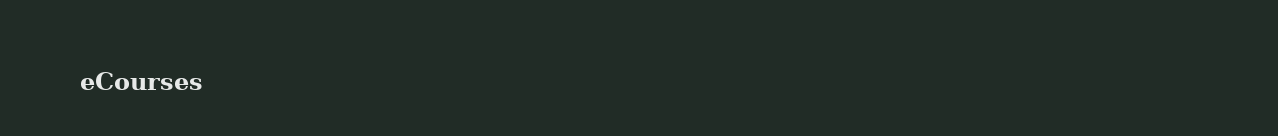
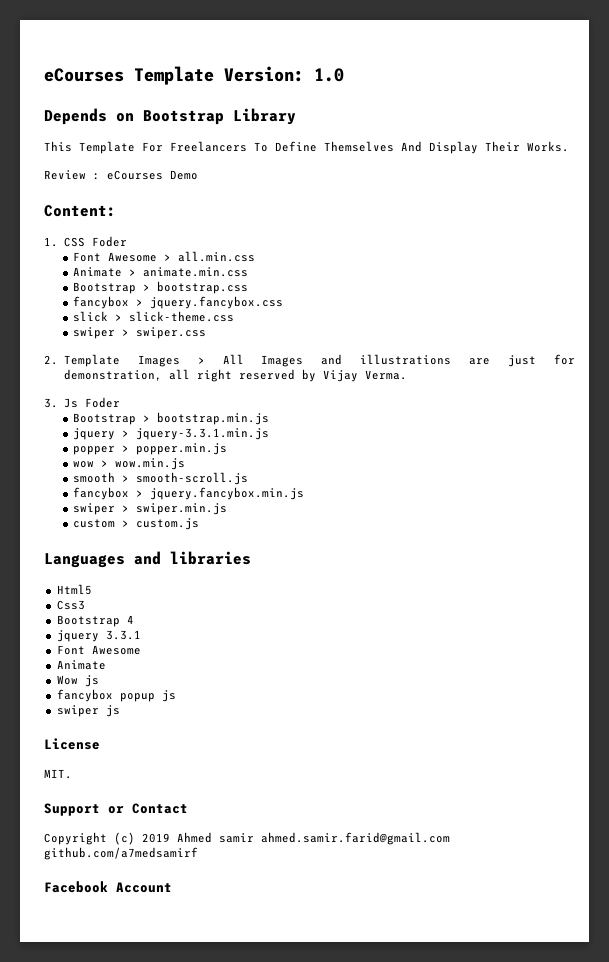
- eCourses
+ eCourses Template Version: 1.0
+ Depends on Bootstrap Library
+ This Template For Freelancers To Define Themselves And Display Their Works.
+ Review : eCourses Demo
+ Content:
+ 1. CSS Foder
+ Font Awesome > all.min.css
+ Animate > animate.min.css
+ Bootstrap > bootstrap.css
+ fancybox > jquery.fancybox.css
+ slick > slick-theme.css
+ swiper > swiper.css
+ 2. Template Images > All Images and illustrations are just for demonstration, all right reserved by Vijay Verma.
+ 3. Js Foder
+ Bootstrap > bootstrap.min.js
+ jquery > jquery-3.3.1.min.js
+ popper > popper.min.js
+ wow > wow.min.js
+ smooth > smooth-scroll.js
+ fancybox > jquery.fancybox.min.js
+ swiper > swiper.min.js
+ custom > custom.js
+ Languages and libraries
+ Html5
+ Css3
+ Bootstrap 4
+ jquery 3.3.1
+ Font Awesome
+ Animate
+ Wow js
+ fancybox popup js
+ swiper js
+ License
+ MIT.
+ Support or Contact
+ Copyright (c) 2019 Ahmed samir ahmed.samir.farid@gmail.com github.com/a7medsamirf
+ Facebook Account

